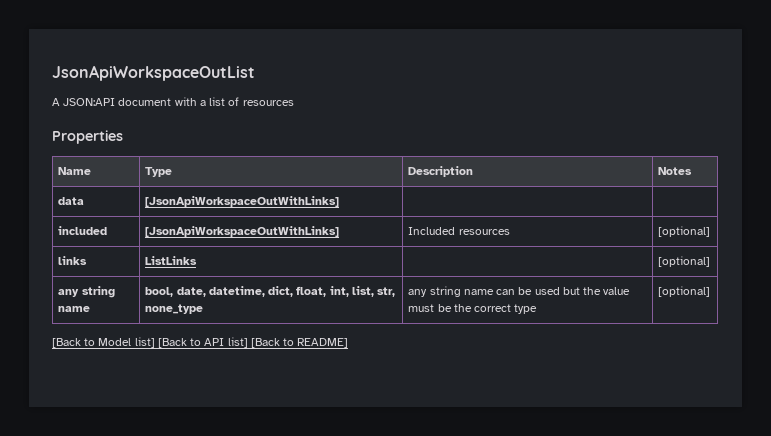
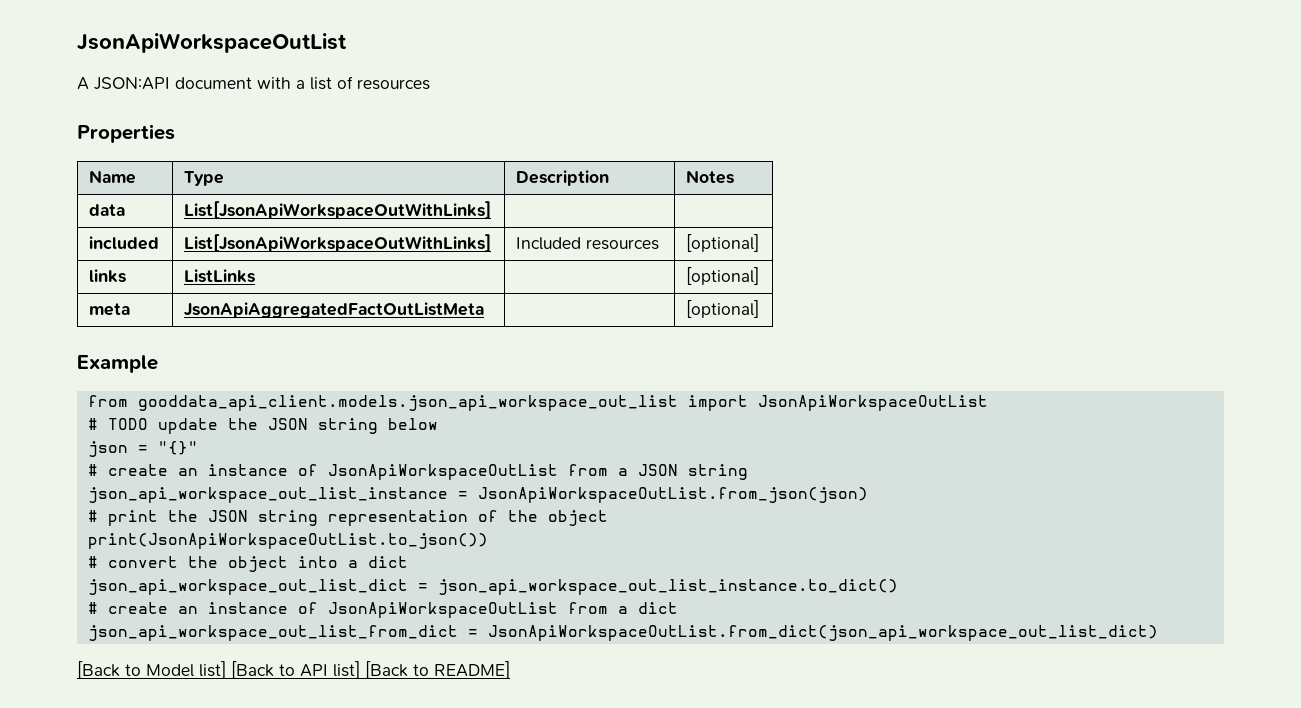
- data | [JsonApiWorkspaceOutWithLinks] | |
+ data | List[JsonApiWorkspaceOutWithLinks] | |
- included | [JsonApiWorkspaceOutWithLinks] | Included resources | [optional]
+ included | List[JsonApiWorkspaceOutWithLinks] | Included resources | [optional]
- any string name | bool, date, datetime, dict, float, int, list, str, none_type | any string name can be used but the value must be the correct type | [optional]
+ meta | JsonApiAggregatedFactOutListMeta | | [optional]
+ Example
+ from gooddata_api_client.models.json_api_workspace_out_list import JsonApiWorkspaceOutList
+ # TODO update the JSON string below
+ json = "{}"
+ # create an instance of JsonApiWorkspaceOutList from a JSON string
+ json_api_workspace_out_list_instance = JsonApiWorkspaceOutList.from_json(json)
+ # print the JSON string representation of the object
+ print(JsonApiWorkspaceOutList.to_json())
+ # convert the object into a dict
+ json_api_workspace_out_list_dict = json_api_workspace_out_list_instance.to_dict()
+ # create an instance of JsonApiWorkspaceOutList from a dict
+ json_api_workspace_out_list_from_dict = JsonApiWorkspaceOutList.from_dict(json_api_workspace_out_list_dict)

